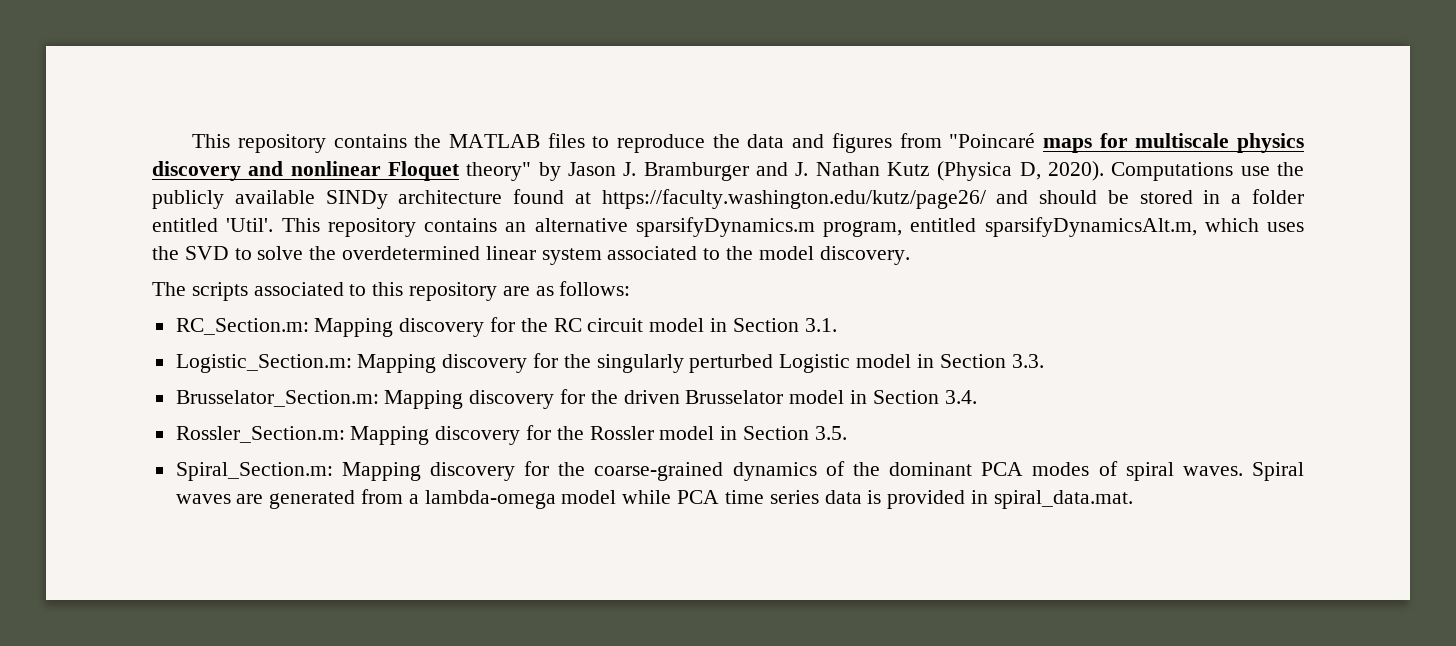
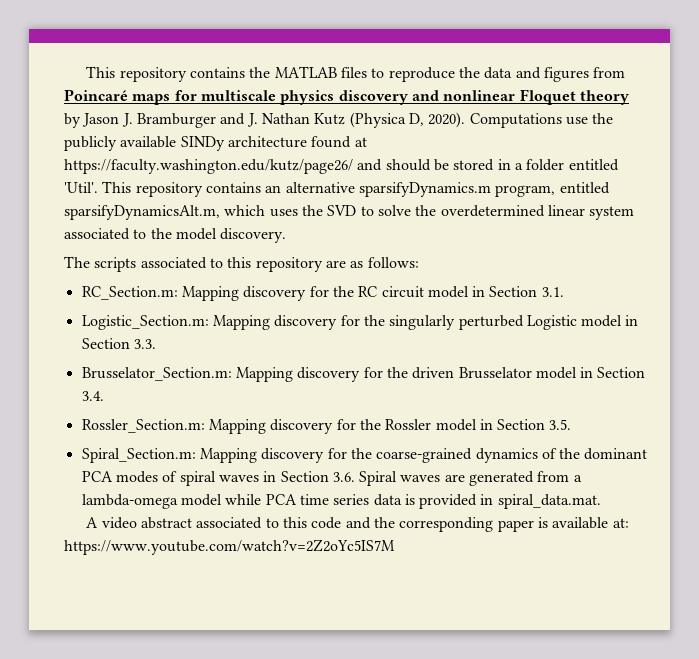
- This repository contains the MATLAB files to reproduce the data and figures from "Poincaré maps for multiscale physics discovery and nonlinear Floquet theory" by Jason J. Bramburger and J. Nathan Kutz (Physica D, 2020).
+ This repository contains the MATLAB files to reproduce the data and figures from Poincaré maps for multiscale physics discovery and nonlinear Floquet theory by Jason J. Bramburger and J. Nathan Kutz (Physica D, 2020).
- Spiral_Section.m: Mapping discovery for the coarse-grained dynamics of the dominant PCA modes of spiral waves. Spiral waves are generated from a lambda-omega model while PCA time series data is provided in spiral_data.mat.
+ Spiral_Section.m: Mapping discovery for the coarse-grained dynamics of the dominant PCA modes of spiral waves in Section 3.6. Spiral waves are generated from a lambda-omega model while PCA time series data is provided in spiral_data.mat.
+ A video abstract associated to this code and the corresponding paper is available at: https://www.youtube.com/watch?v=2Z2oYc5IS7M

